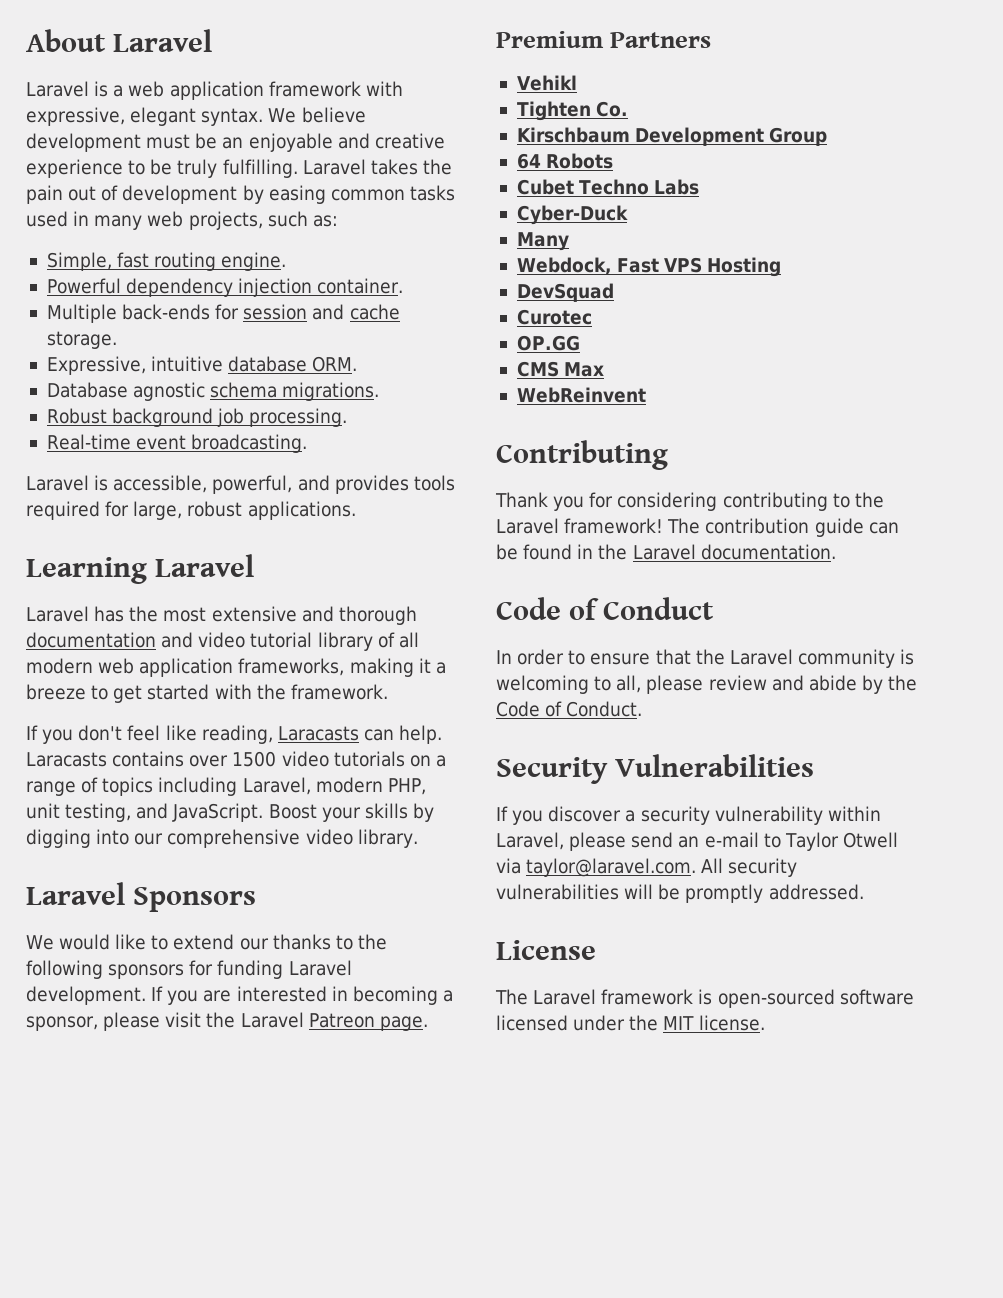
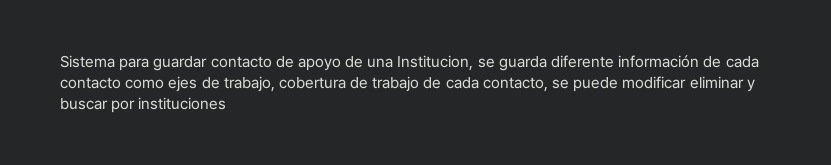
- About Laravel
- Laravel is a web application framework with expressive, elegant syntax. We believe development must be an enjoyable and creative experience to be truly fulfilling. Laravel takes the pain out of development by easing common tasks used in many web projects, such as:
- Simple, fast routing engine.
- Powerful dependency injection container.
- Multiple back-ends for session and cache storage.
- Expressive, intuitive database ORM.
- Database agnostic schema migrations.
- Robust background job processing.
- Real-time event broadcasting.
- Laravel is accessible, powerful, and provides tools required for large, robust applications.
- Learning Laravel
- Laravel has the most extensive and thorough documentation and video tutorial library of all modern web application frameworks, making it a breeze to get started with the framework.
- If you don't feel like reading, Laracasts can help. Laracasts contains over 1500 video tutorials on a range of topics including Laravel, modern PHP, unit testing, and JavaScript. Boost your skills by digging into our comprehensive video library.
- Laravel Sponsors
- We would like to extend our thanks to the following sponsors for funding Laravel development. If you are interested in becoming a sponsor, please visit the Laravel Patreon page.
- Premium Partners
- Vehikl
- Tighten Co.
- Kirschbaum Development Group
- 64 Robots
- Cubet Techno Labs
- Cyber-Duck
- Many
- Webdock, Fast VPS Hosting
- DevSquad
- Curotec
- OP.GG
- CMS Max
- WebReinvent
- Contributing
- Thank you for considering contributing to the Laravel framework! The contribution guide can be found in the Laravel documentation.
- Code of Conduct
- In order to ensure that the Laravel community is welcoming to all, please review and abide by the Code of Conduct.
- Security Vulnerabilities
- If you discover a security vulnerability within Laravel, please send an e-mail to Taylor Otwell via taylor@laravel.com. All security vulnerabilities will be promptly addressed.
- License
- The Laravel framework is open-sourced software licensed under the MIT license.
+ Sistema para guardar contacto de apoyo de una Institucion, se guarda diferente información de cada contacto como ejes de trabajo, cobertura de trabajo de cada contacto, se puede modificar eliminar y buscar por instituciones

